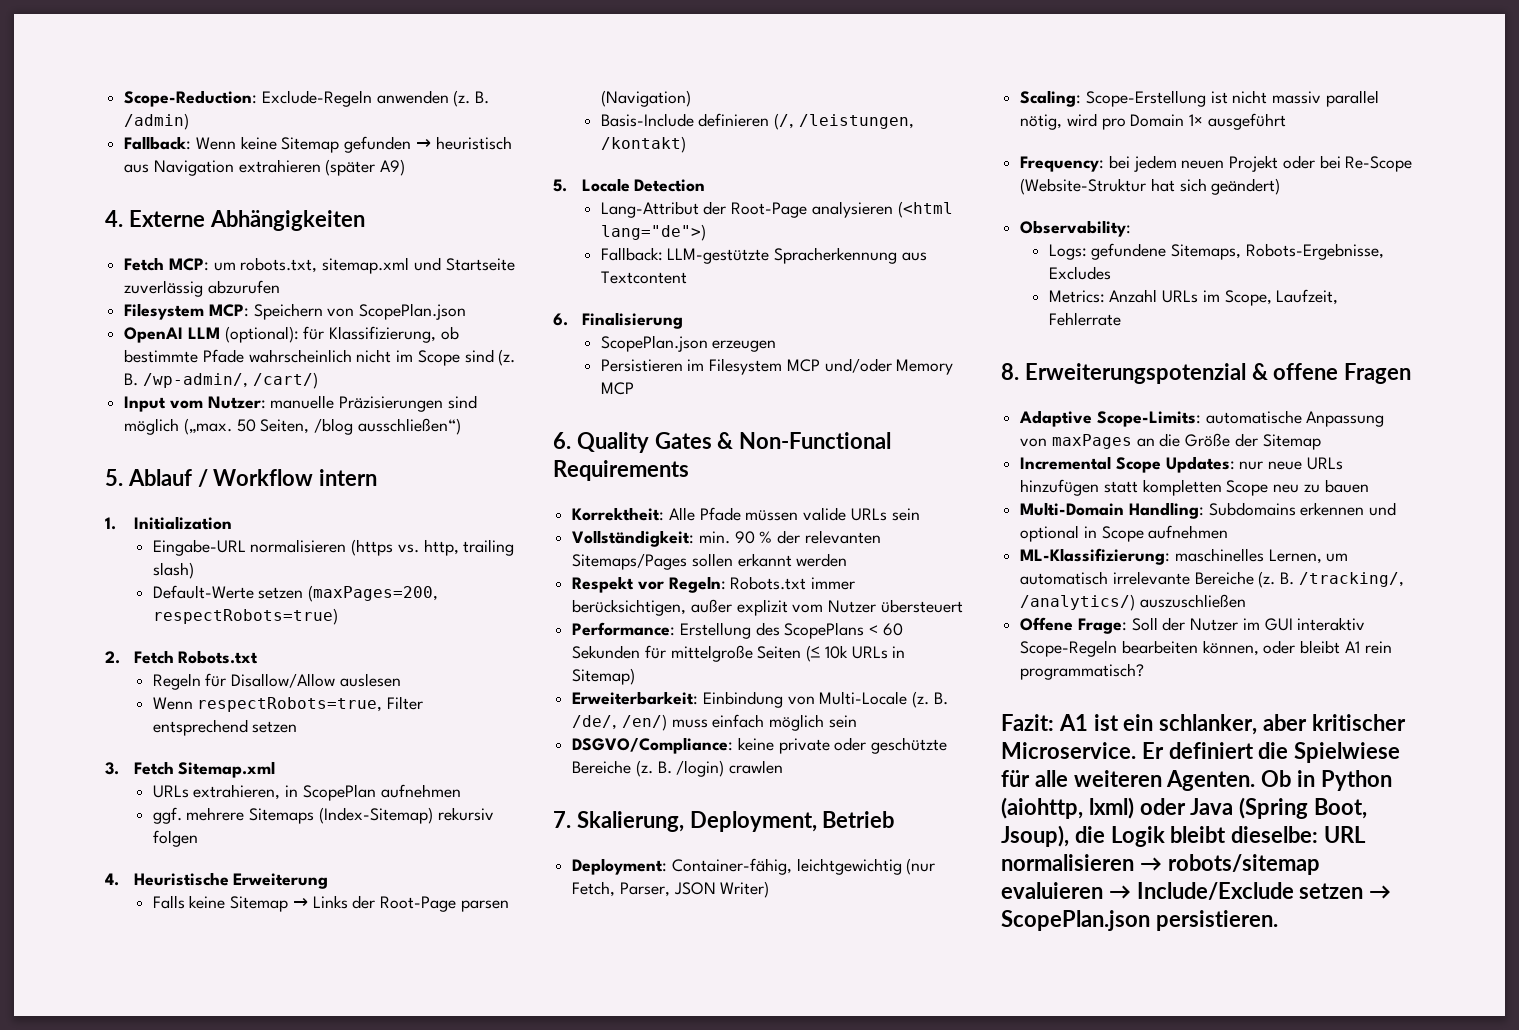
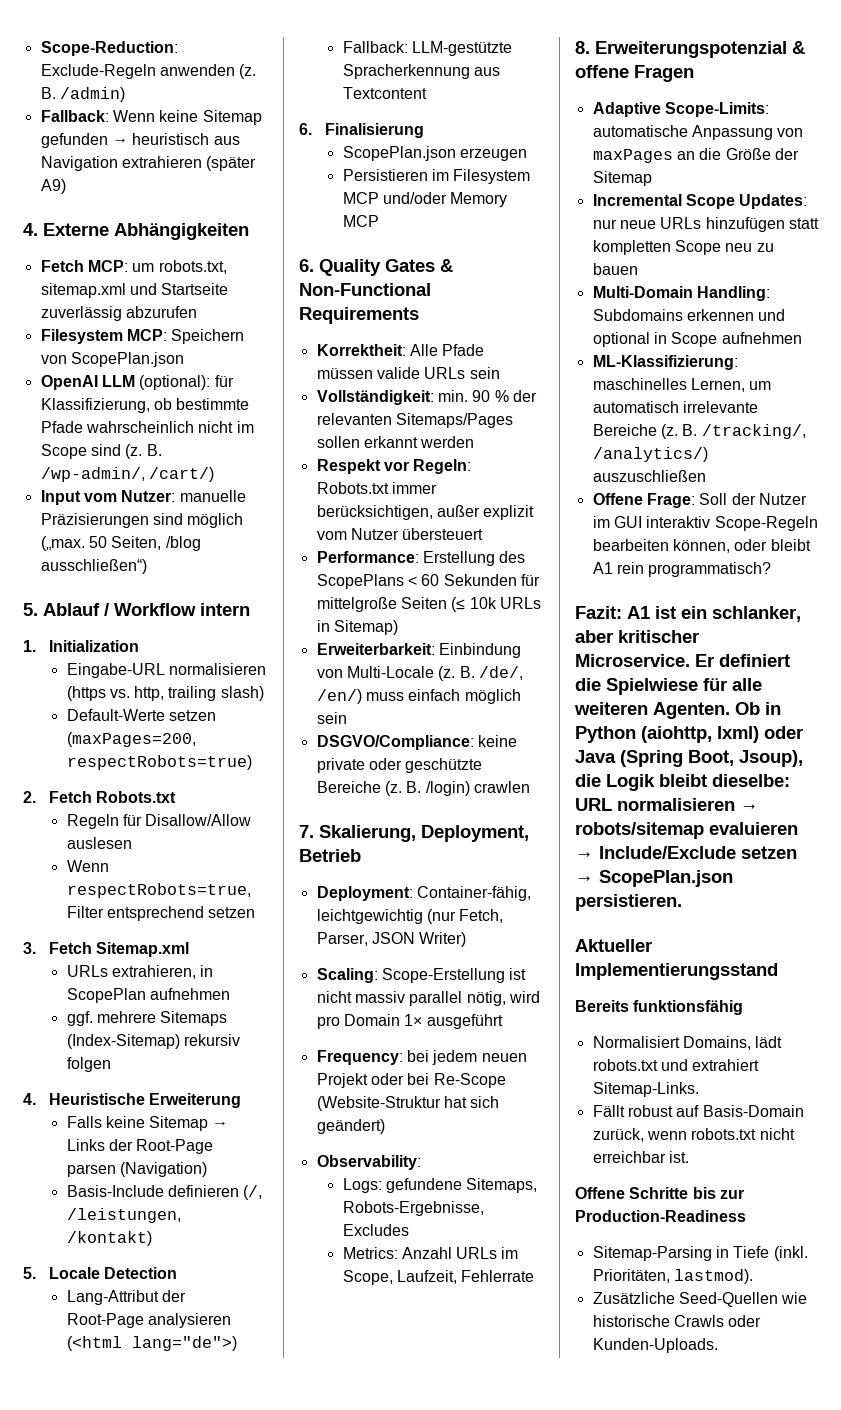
+ Aktueller Implementierungsstand
+ Bereits funktionsfähig
+ Normalisiert Domains, lädt robots.txt und extrahiert Sitemap-Links.
+ Fällt robust auf Basis-Domain zurück, wenn robots.txt nicht erreichbar ist.
+ Offene Schritte bis zur Production-Readiness
+ Sitemap-Parsing in Tiefe (inkl. Prioritäten, lastmod).
+ Zusätzliche Seed-Quellen wie historische Crawls oder Kunden-Uploads.

